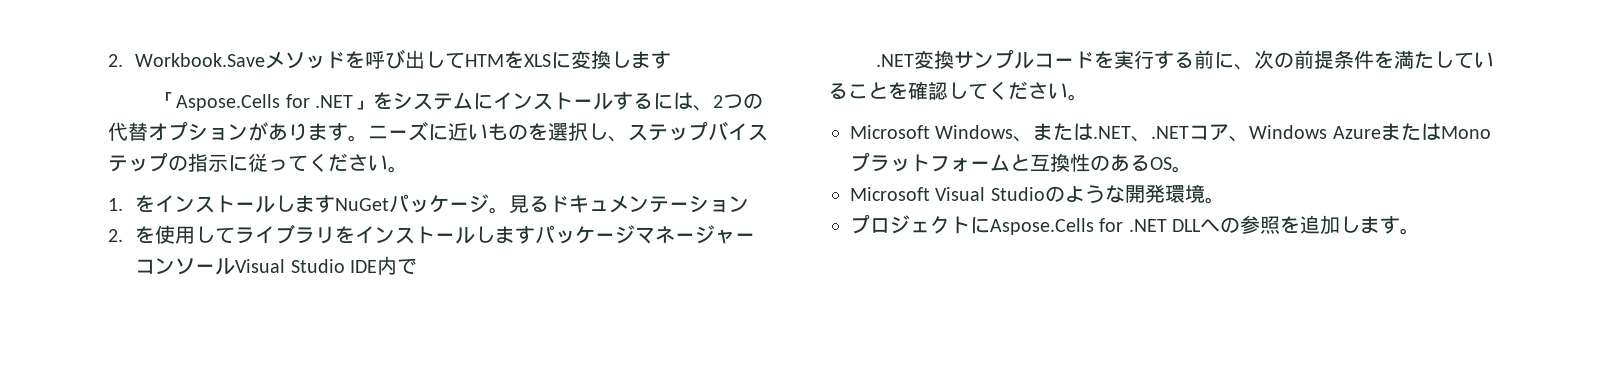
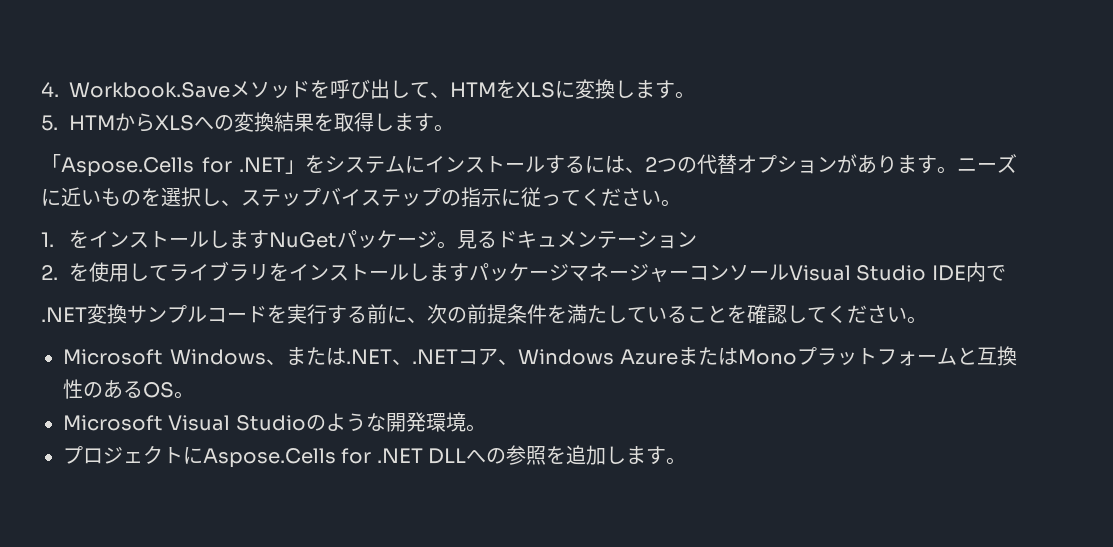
- 2. Workbook.Saveメソッドを呼び出してHTMをXLSに変換します
+ 4. Workbook.Saveメソッドを呼び出して、HTMをXLSに変換します。
+ 5. HTMからXLSへの変換結果を取得します。

